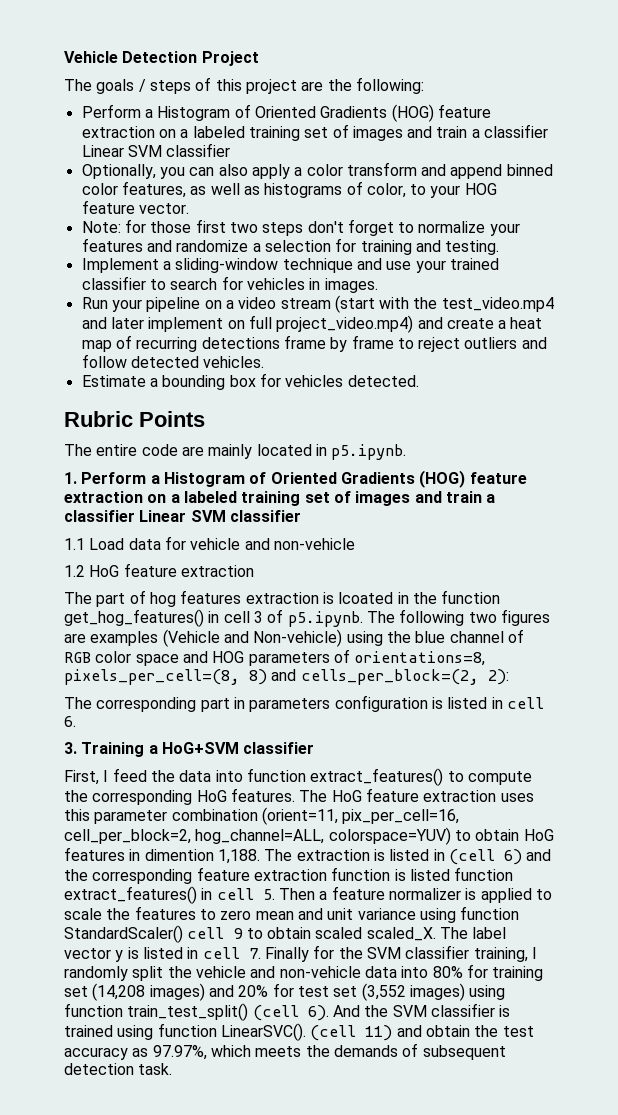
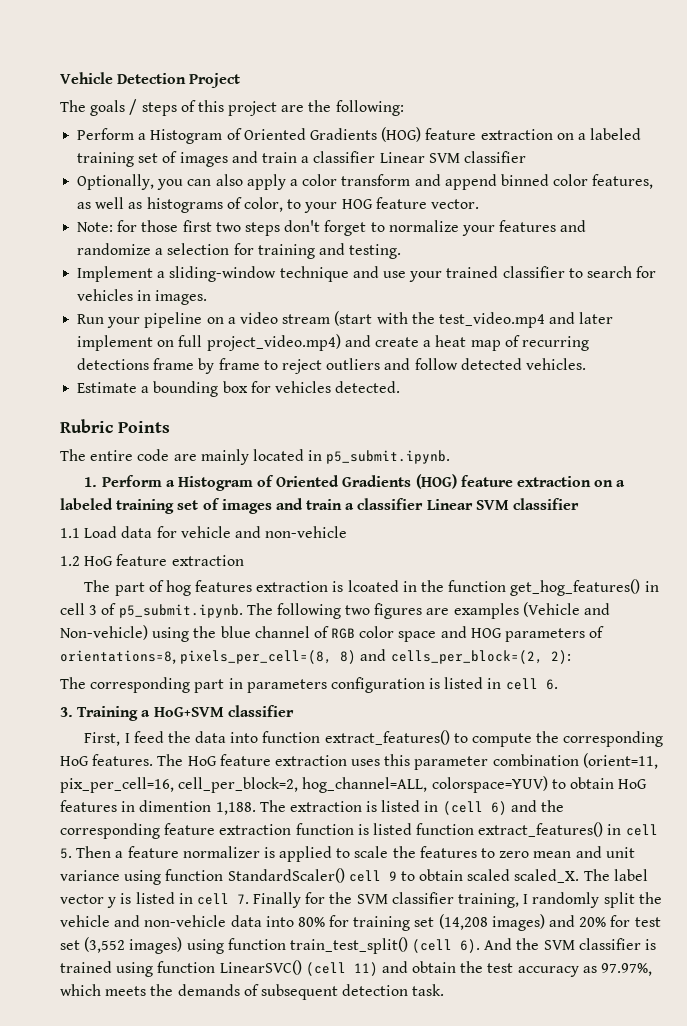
- The entire code are mainly located in p5.ipynb.
+ The entire code are mainly located in p5_submit.ipynb.
- The part of hog features extraction is lcoated in the function get_hog_features() in cell 3 of p5.ipynb. The following two figures are examples (Vehicle and Non-vehicle) using the blue channel of RGB color space and HOG parameters of orientations=8, pixels_per_cell=(8, 8) and cells_per_block=(2, 2):
+ The part of hog features extraction is lcoated in the function get_hog_features() in cell 3 of p5_submit.ipynb. The following two figures are examples (Vehicle and Non-vehicle) using the blue channel of RGB color space and HOG parameters of orientations=8, pixels_per_cell=(8, 8) and cells_per_block=(2, 2):
- And the SVM classifier is trained using function LinearSVC(). (cell 11) and obtain the test accuracy as 97.97%, which meets the demands of subsequent detection task.
+ And the SVM classifier is trained using function LinearSVC() (cell 11) and obtain the test accuracy as 97.97%, which meets the demands of subsequent detection task.

